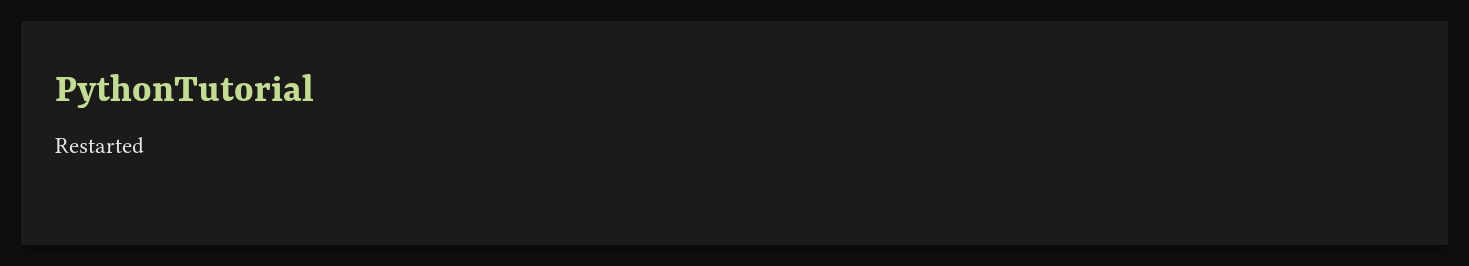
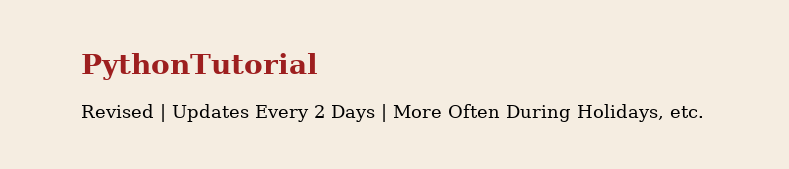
- Restarted
+ Revised | Updates Every 2 Days | More Often During Holidays, etc.

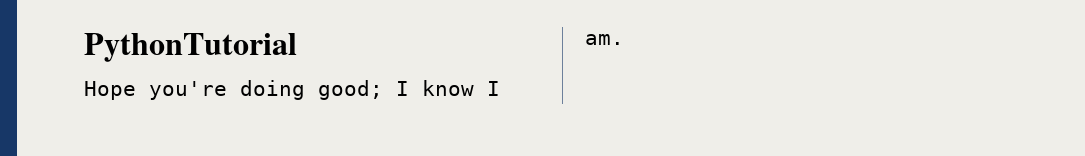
- Revised | Updates Every 2 Days | More Often During Holidays, etc.
+ Hope you're doing good; I know I am.

